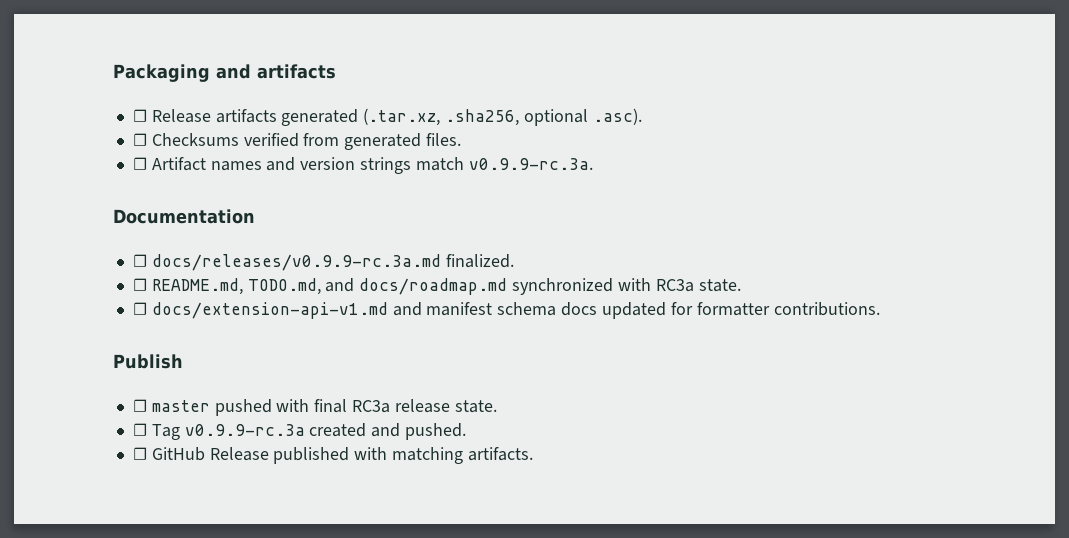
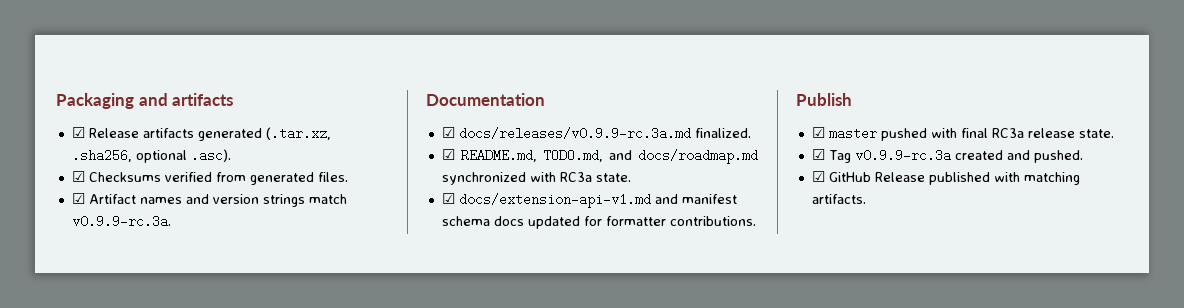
- ☐ Release artifacts generated (.tar.xz, .sha256, optional .asc).
+ ☑ Release artifacts generated (.tar.xz, .sha256, optional .asc).
- ☐ Checksums verified from generated files.
+ ☑ Checksums verified from generated files.
- ☐ Artifact names and version strings match v0.9.9-rc.3a.
+ ☑ Artifact names and version strings match v0.9.9-rc.3a.
- ☐ docs/releases/v0.9.9-rc.3a.md finalized.
+ ☑ docs/releases/v0.9.9-rc.3a.md finalized.
- ☐ README.md, TODO.md, and docs/roadmap.md synchronized with RC3a state.
+ ☑ README.md, TODO.md, and docs/roadmap.md synchronized with RC3a state.
- ☐ docs/extension-api-v1.md and manifest schema docs updated for formatter contributions.
+ ☑ docs/extension-api-v1.md and manifest schema docs updated for formatter contributions.
- ☐ master pushed with final RC3a release state.
+ ☑ master pushed with final RC3a release state.
- ☐ Tag v0.9.9-rc.3a created and pushed.
+ ☑ Tag v0.9.9-rc.3a created and pushed.
- ☐ GitHub Release published with matching artifacts.
+ ☑ GitHub Release published with matching artifacts.

